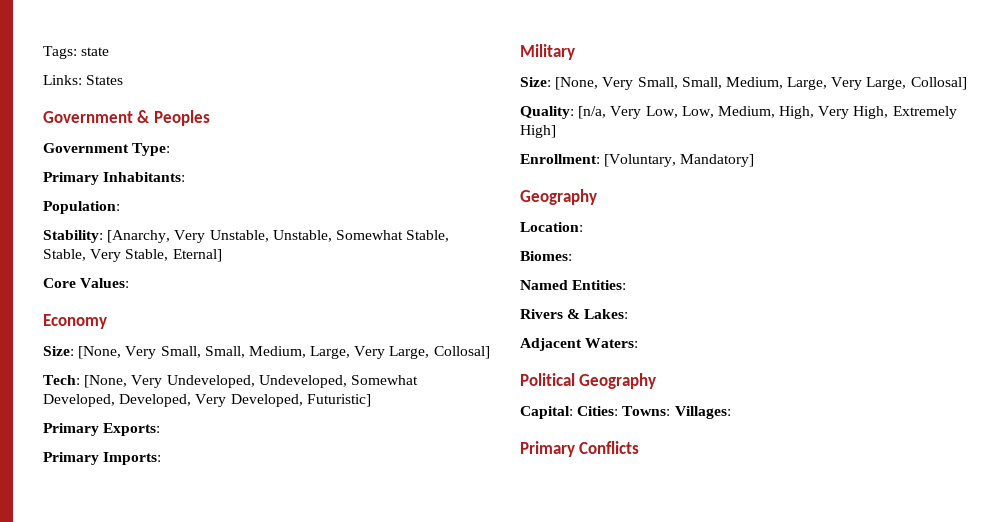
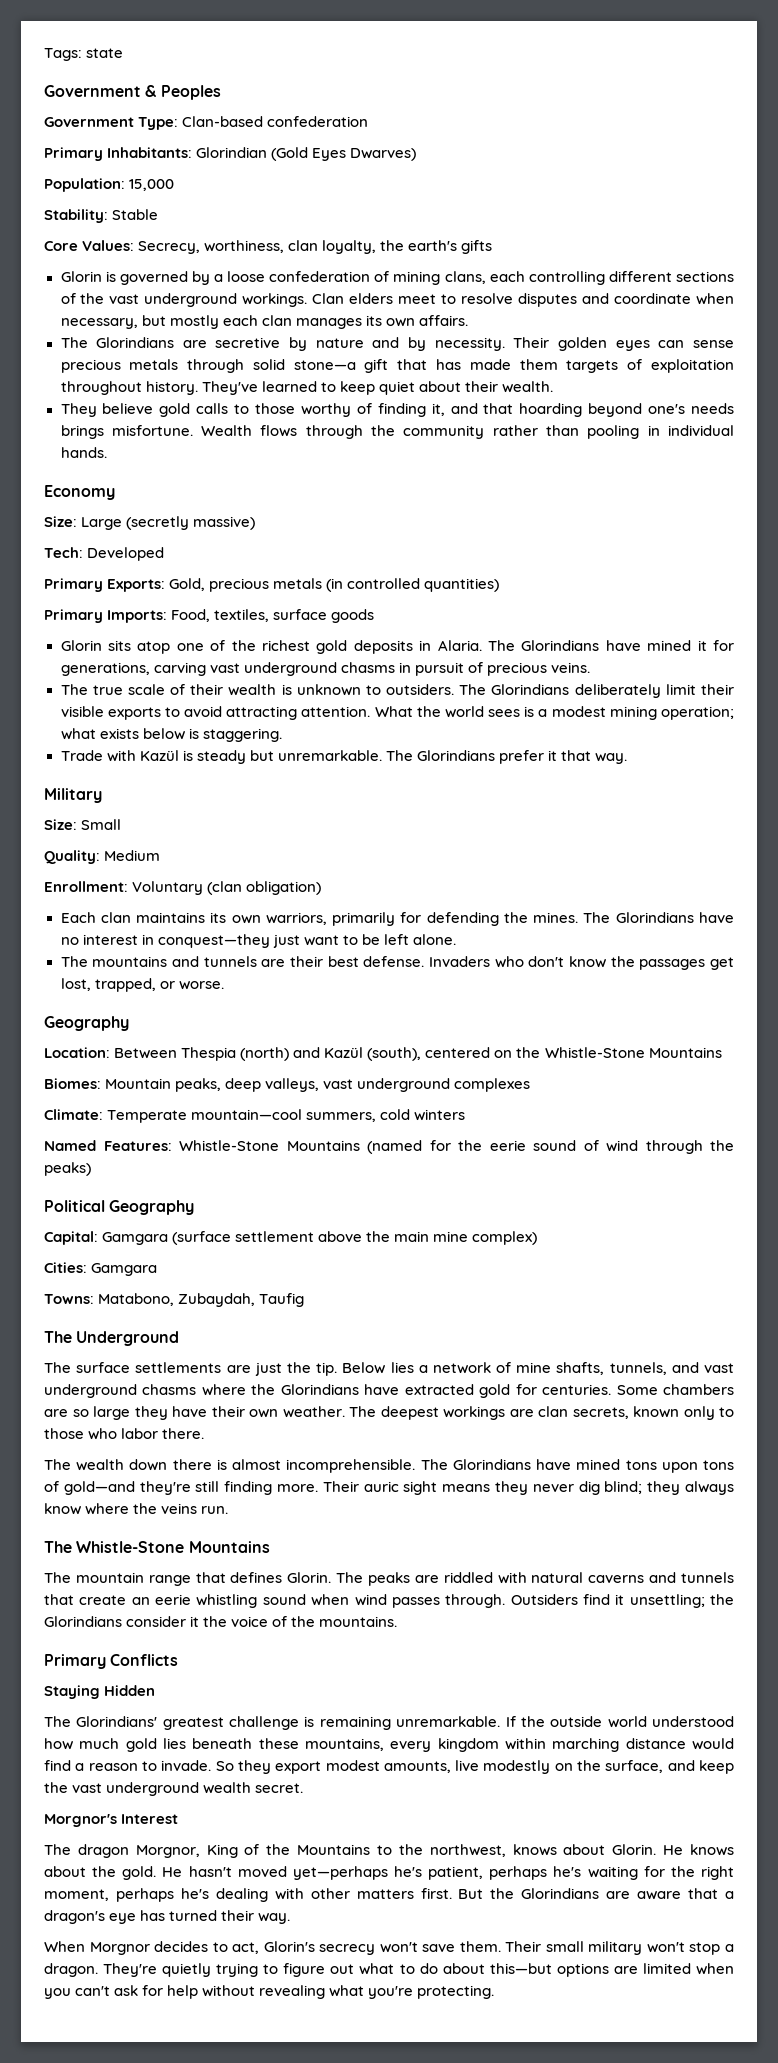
- Links: States
- Government Type:
+ Government Type: Clan-based confederation
- Primary Inhabitants:
+ Primary Inhabitants: Glorindian (Gold Eyes Dwarves)
- Population:
+ Population: 15,000
- Stability: [Anarchy, Very Unstable, Unstable, Somewhat Stable, Stable, Very Stable, Eternal]
- Core Values:
+ Stability: Stable
+ Core Values: Secrecy, worthiness, clan loyalty, the earth's gifts
+ Glorin is governed by a loose confederation of mining clans, each controlling different sections of the vast underground workings. Clan elders meet to resolve disputes and coordinate when necessary, but mostly each clan manages its own affairs.
+ The Glorindians are secretive by nature and by necessity. Their golden eyes can sense precious metals through solid stone—a gift that has made them targets of exploitation throughout history. They've learned to keep quiet about their wealth.
+ They believe gold calls to those worthy of finding it, and that hoarding beyond one's needs brings misfortune. Wealth flows through the community rather than pooling in individual hands.
  Economy
- Size: [None, Very Small, Small, Medium, Large, Very Large, Collosal]
- Tech: [None, Very Undeveloped, Undeveloped, Somewhat Developed, Developed, Very Developed, Futuristic]
- Primary Exports:
- Primary Imports:
+ Size: Large (secretly massive)
+ Tech: Developed
+ Primary Exports: Gold, precious metals (in controlled quantities)
+ Primary Imports: Food, textiles, surface goods
+ Glorin sits atop one of the richest gold deposits in Alaria. The Glorindians have mined it for generations, carving vast underground chasms in pursuit of precious veins.
+ The true scale of their wealth is unknown to outsiders. The Glorindians deliberately limit their visible exports to avoid attracting attention. What the world sees is a modest mining operation; what exists below is staggering.
+ Trade with Kazül is steady but unremarkable. The Glorindians prefer it that way.
  Military
- Size: [None, Very Small, Small, Medium, Large, Very Large, Collosal]
- Quality: [n/a, Very Low, Low, Medium, High, Very High, Extremely High]
- Enrollment: [Voluntary, Mandatory]
+ Size: Small
+ Quality: Medium
+ Enrollment: Voluntary (clan obligation)
+ Each clan maintains its own warriors, primarily for defending the mines. The Glorindians have no interest in conquest—they just want to be left alone.
+ The mountains and tunnels are their best defense. Invaders who don't know the passages get lost, trapped, or worse.
  Geography
- Location:
- Biomes:
- Named Entities:
- Rivers & Lakes:
- Adjacent Waters:
+ Location: Between Thespia (north) and Kazül (south), centered on the Whistle-Stone Mountains
+ Biomes: Mountain peaks, deep valleys, vast underground complexes
+ Climate: Temperate mountain—cool summers, cold winters
+ Named Features: Whistle-Stone Mountains (named for the eerie sound of wind through the peaks)
  Political Geography
- Capital: Cities: Towns: Villages:
+ Capital: Gamgara (surface settlement above the main mine complex)
+ Cities: Gamgara
+ Towns: Matabono, Zubaydah, Taufig
+ The Underground
+ The surface settlements are just the tip. Below lies a network of mine shafts, tunnels, and vast underground chasms where the Glorindians have extracted gold for centuries. Some chambers are so large they have their own weather. The deepest workings are clan secrets, known only to those who labor there.
+ The wealth down there is almost incomprehensible. The Glorindians have mined tons upon tons of gold—and they're still finding more. Their auric sight means they never dig blind; they always know where the veins run.
+ The Whistle-Stone Mountains
+ The mountain range that defines Glorin. The peaks are riddled with natural caverns and tunnels that create an eerie whistling sound when wind passes through. Outsiders find it unsettling; the Glorindians consider it the voice of the mountains.
  Primary Conflicts
+ Staying Hidden
+ The Glorindians' greatest challenge is remaining unremarkable. If the outside world understood how much gold lies beneath these mountains, every kingdom within marching distance would find a reason to invade. So they export modest amounts, live modestly on the surface, and keep the vast underground wealth secret.
+ Morgnor's Interest
+ The dragon Morgnor, King of the Mountains to the northwest, knows about Glorin. He knows about the gold. He hasn't moved yet—perhaps he's patient, perhaps he's waiting for the right moment, perhaps he's dealing with other matters first. But the Glorindians are aware that a dragon's eye has turned their way.
+ When Morgnor decides to act, Glorin's secrecy won't save them. Their small military won't stop a dragon. They're quietly trying to figure out what to do about this—but options are limited when you can't ask for help without revealing what you're protecting.

